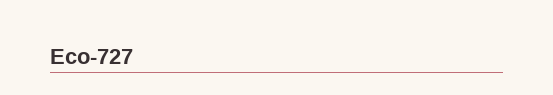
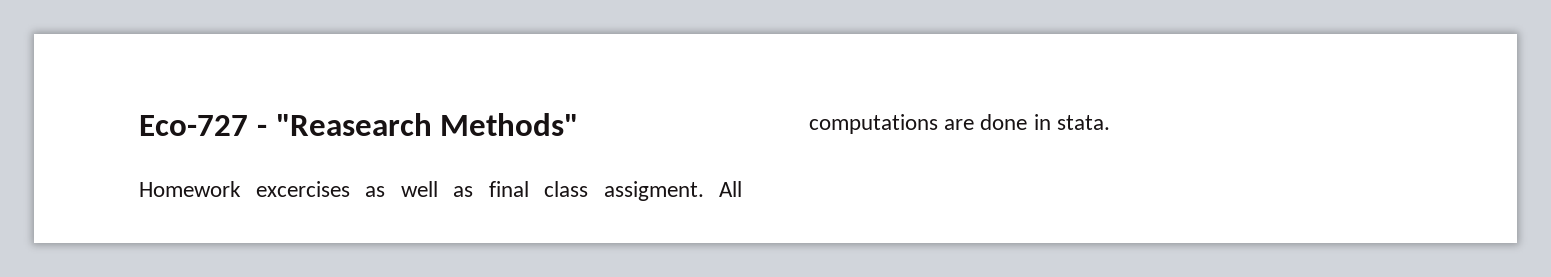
- Eco-727
+ Eco-727 - "Reasearch Methods"
+ Homework excercises as well as final class assigment. All computations are done in stata.

